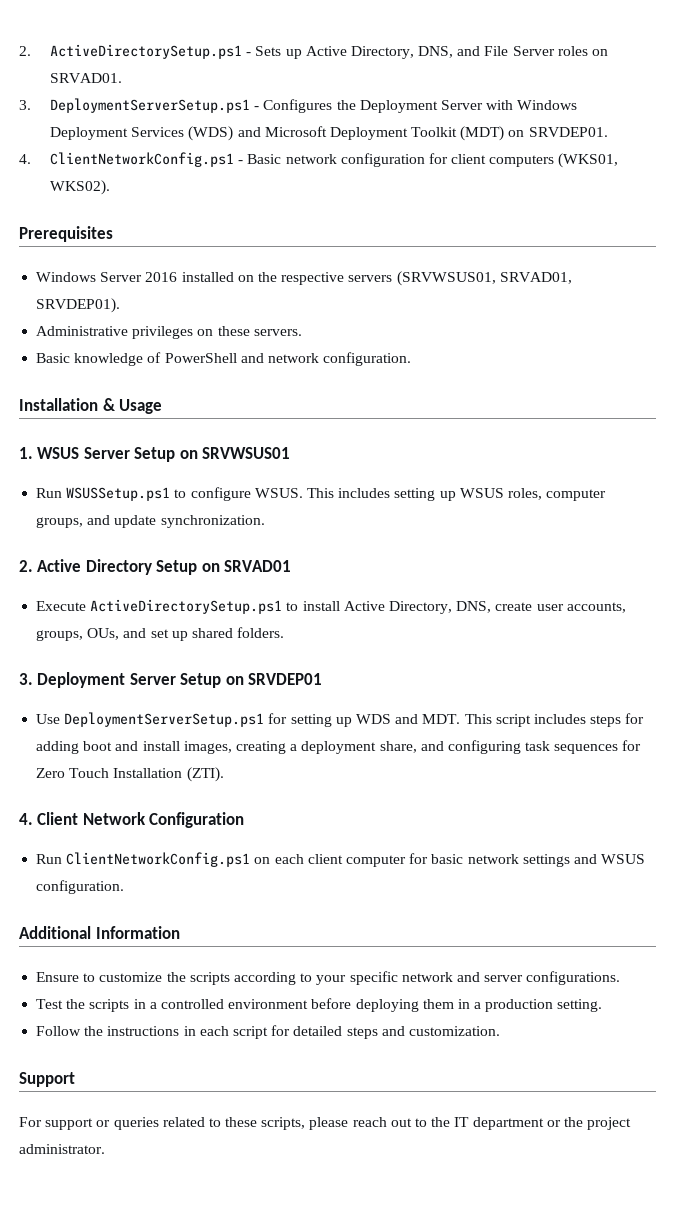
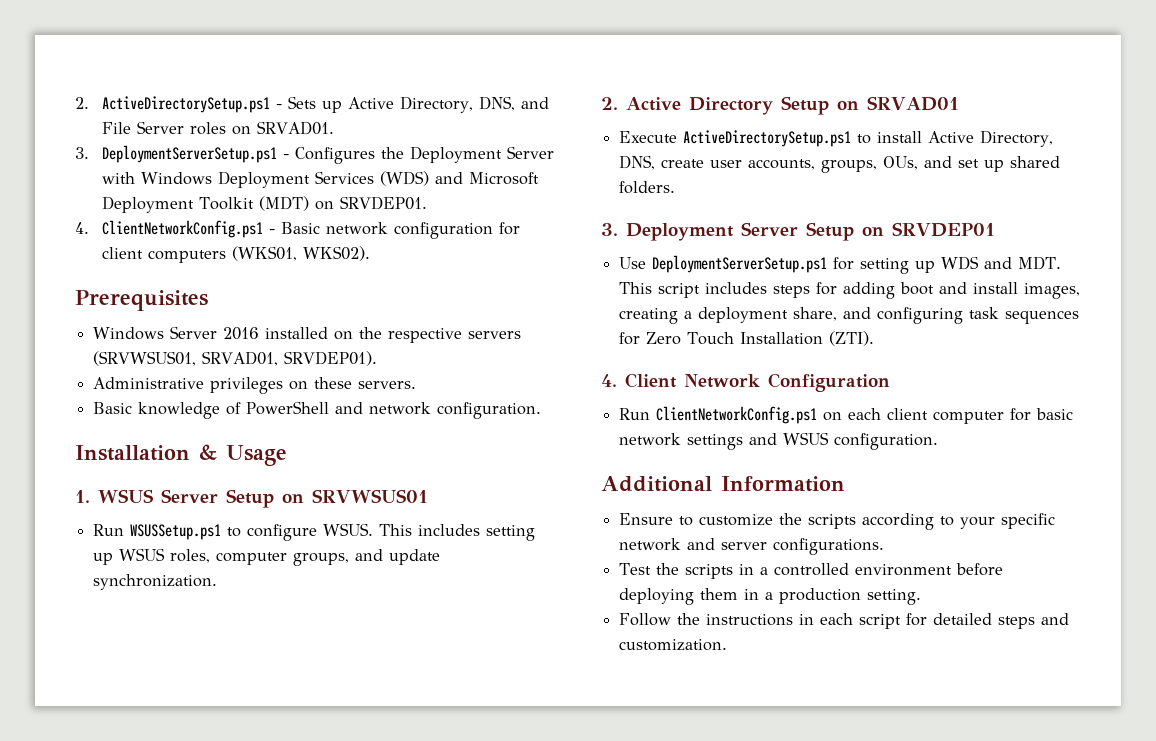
- Support
- For support or queries related to these scripts, please reach out to the IT department or the project administrator.

